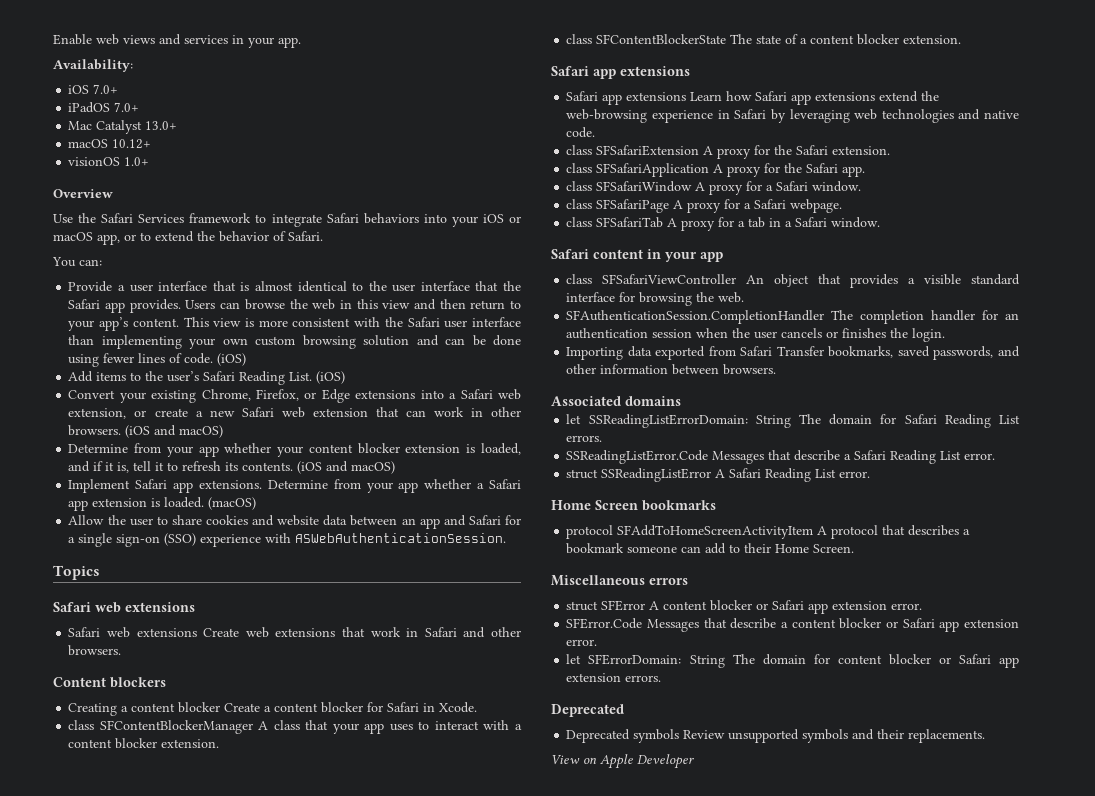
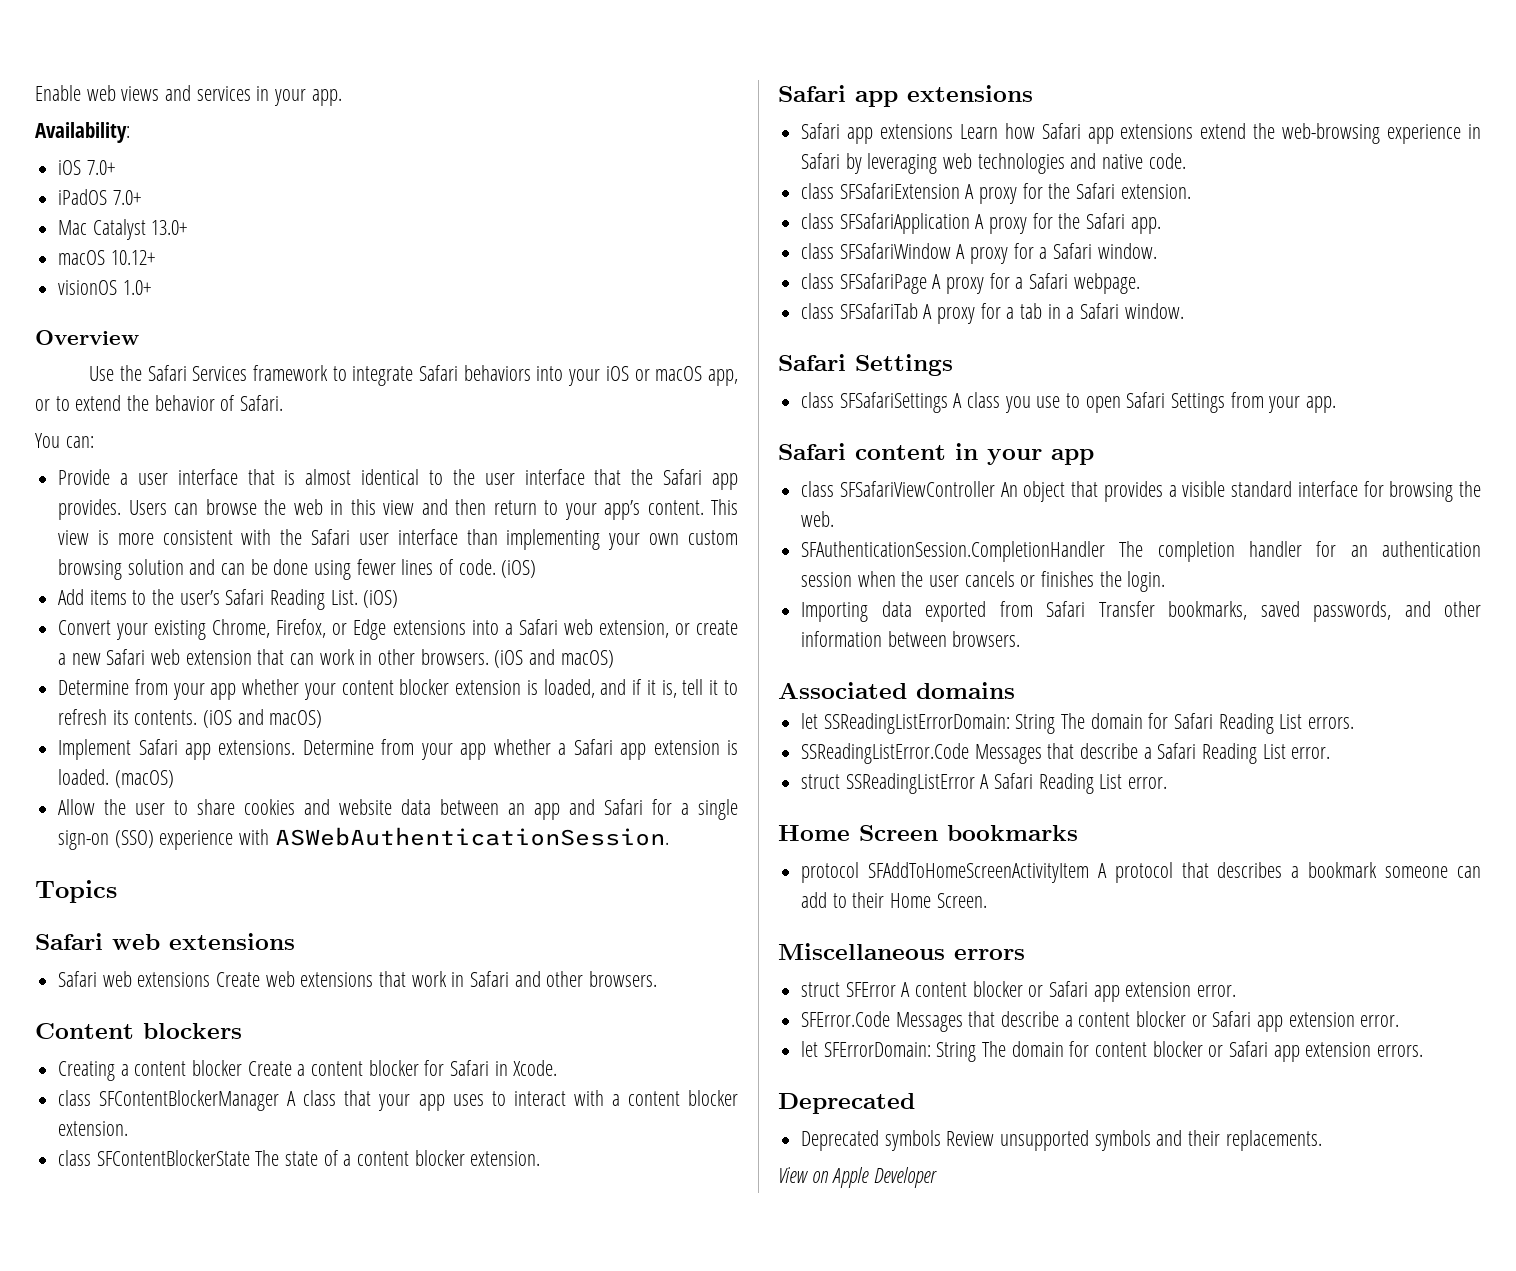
  class SFSafariTab A proxy for a tab in a Safari window.
+ Safari Settings
+ class SFSafariSettings A class you use to open Safari Settings from your app.

